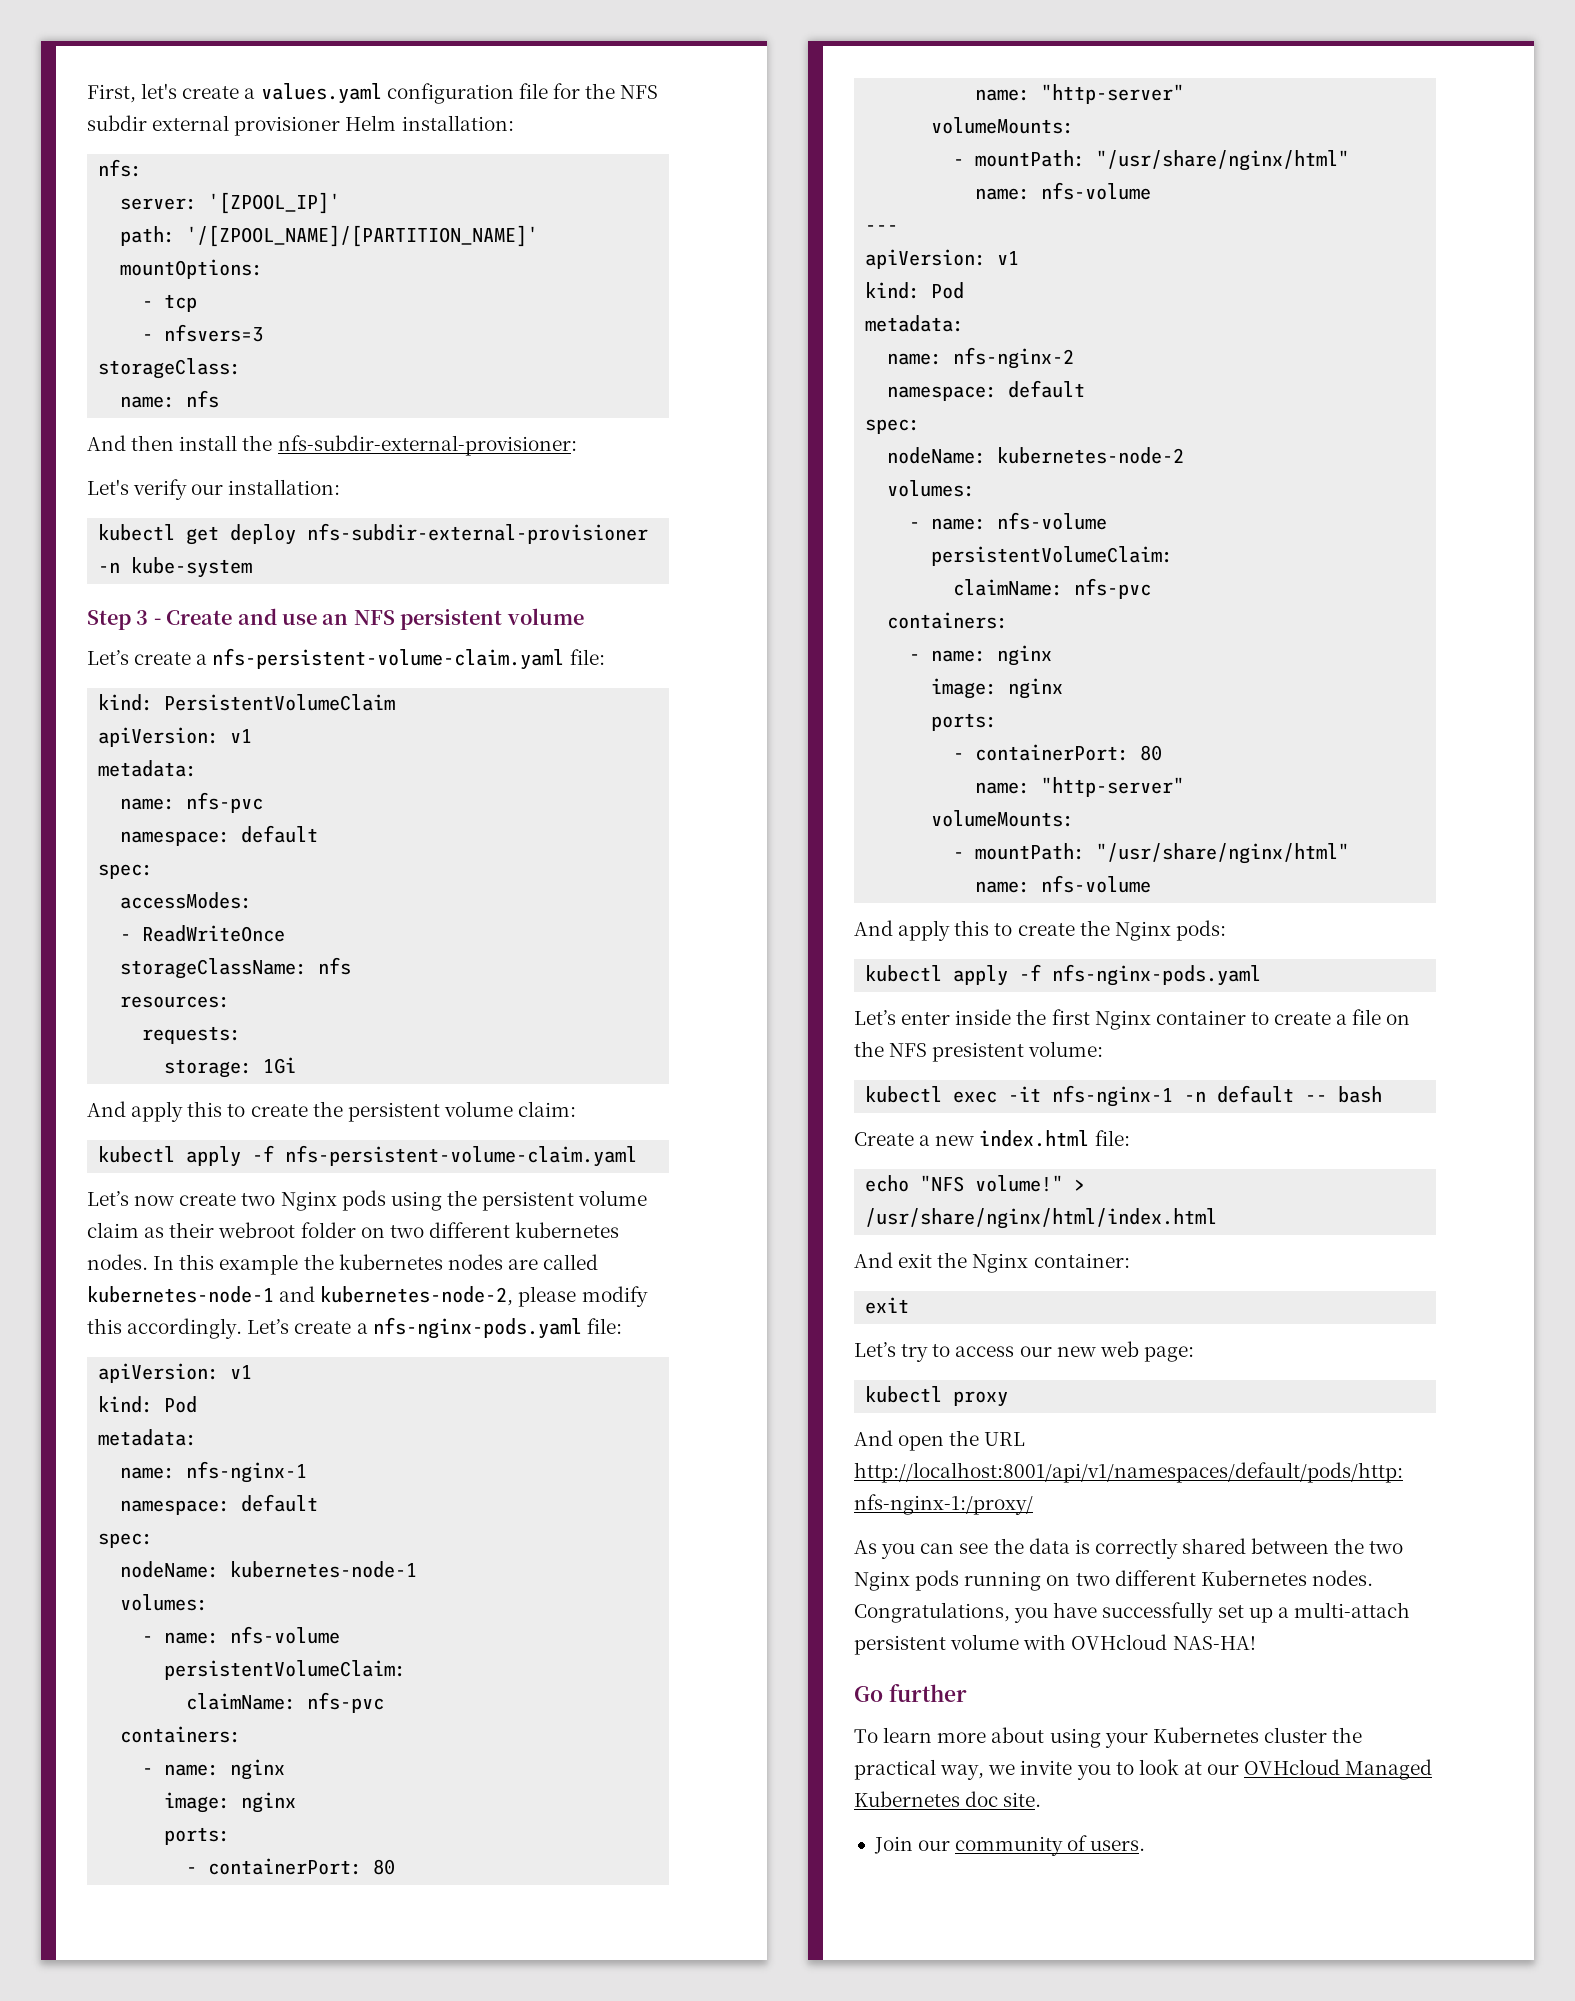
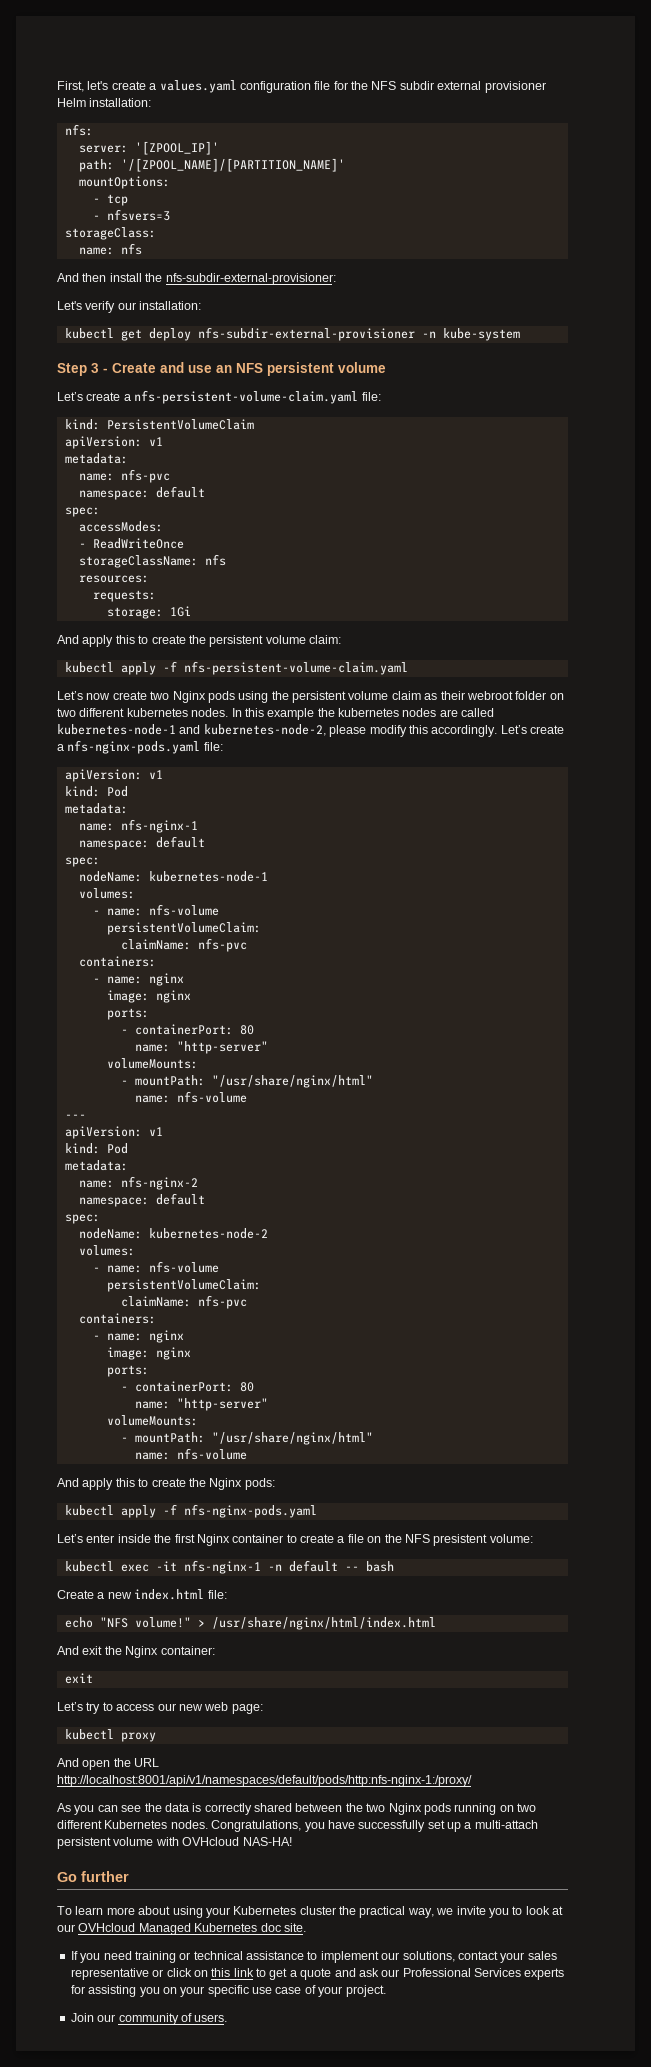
+ If you need training or technical assistance to implement our solutions, contact your sales representative or click on this link to get a quote and ask our Professional Services experts for assisting you on your specific use case of your project.

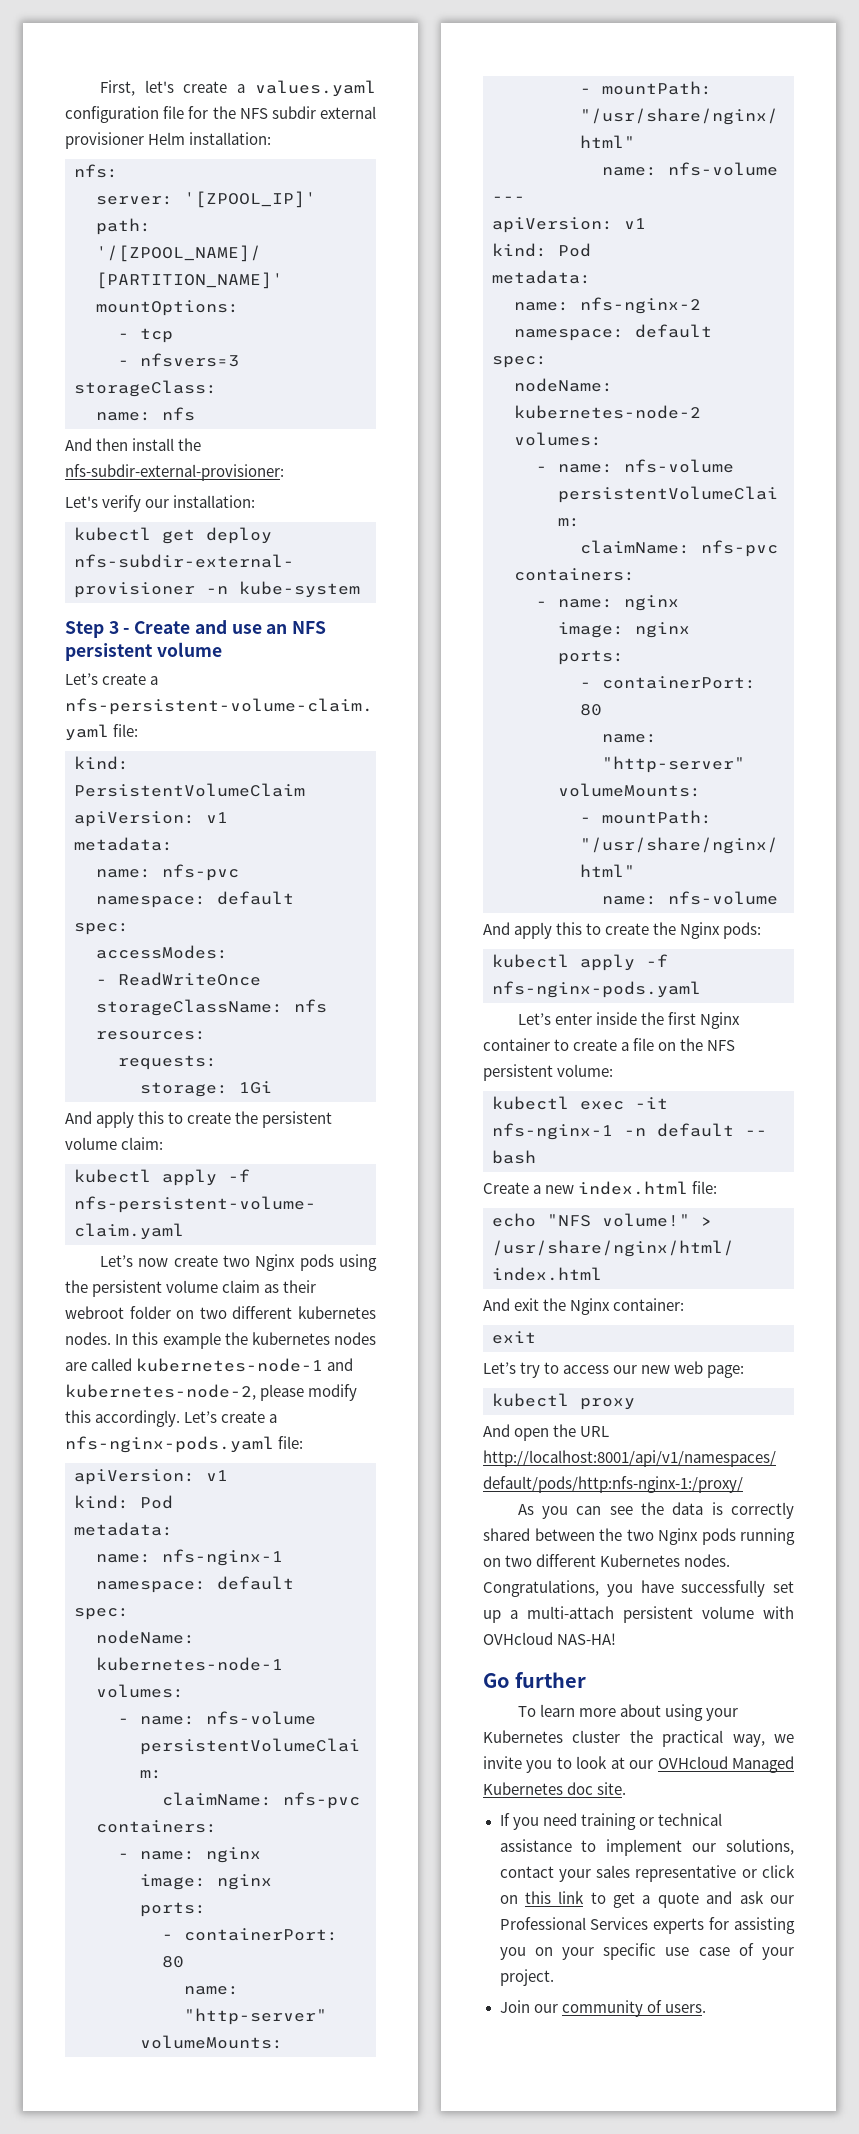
- Let’s enter inside the first Nginx container to create a file on the NFS presistent volume:
+ Let’s enter inside the first Nginx container to create a file on the NFS persistent volume:

